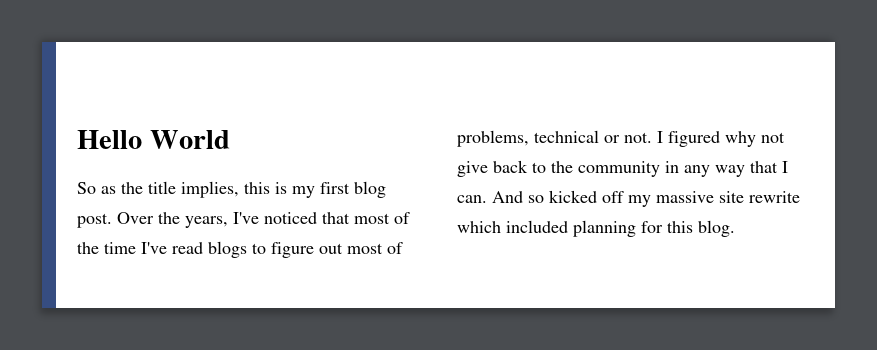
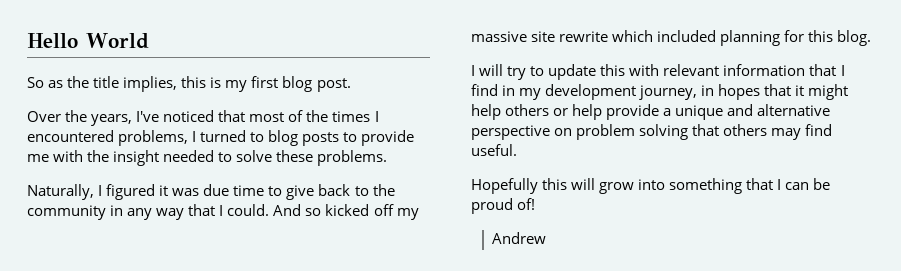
- So as the title implies, this is my first blog post. Over the years, I've noticed that most of the time I've read blogs to figure out most of problems, technical or not. I figured why not give back to the community in any way that I can.
+ So as the title implies, this is my first blog post.
+ Over the years, I've noticed that most of the times I encountered problems, I turned to blog posts to provide me with the insight needed to solve these problems.
+ Naturally, I figured it was due time to give back to the community in any way that I could.
+ I will try to update this with relevant information that I find in my development journey, in hopes that it might help others or help provide a unique and alternative perspective on problem solving that others may find useful.
+ Hopefully this will grow into something that I can be proud of!
+ Andrew

